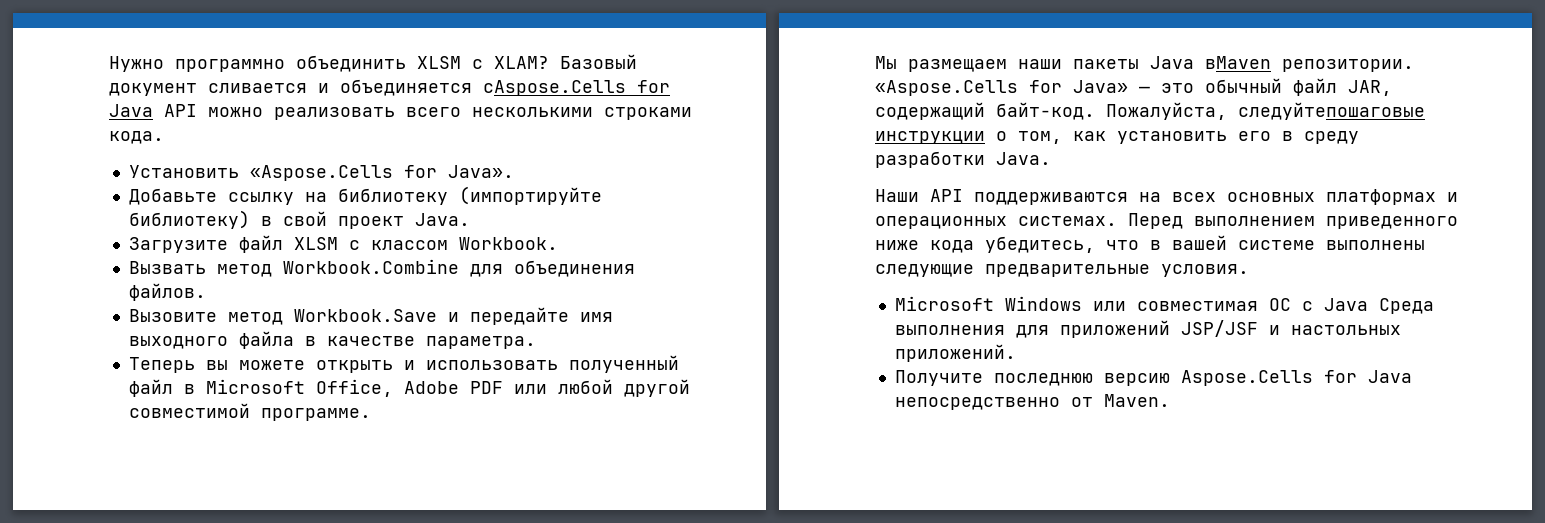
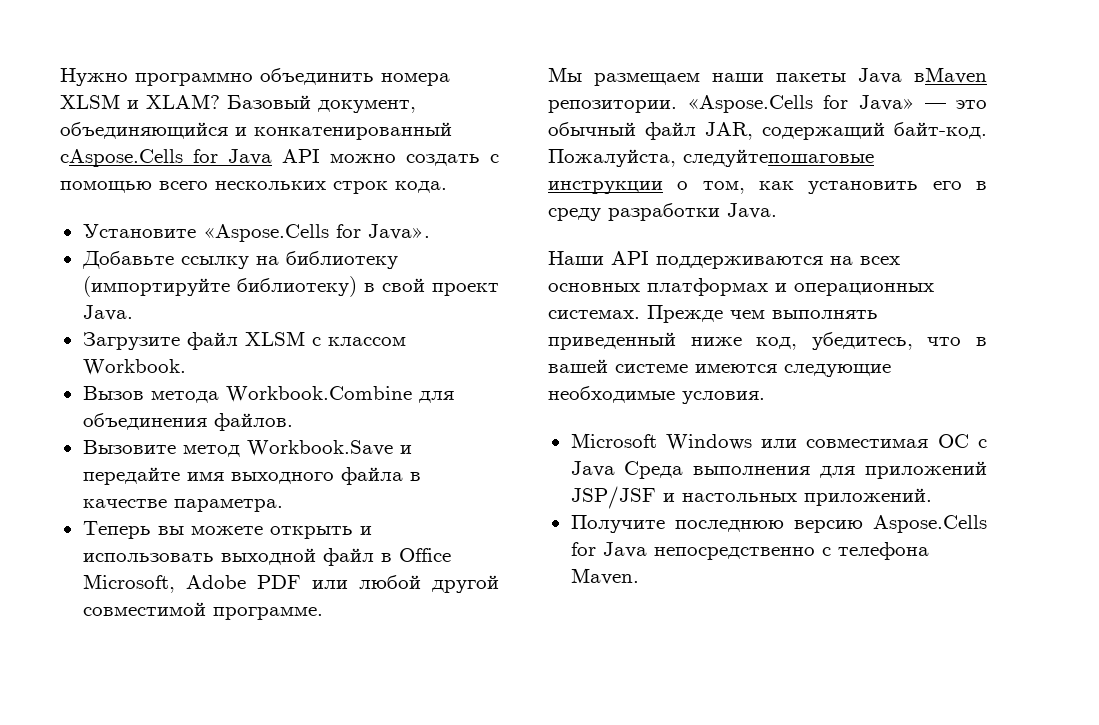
- Нужно программно объединить XLSM с XLAM? Базовый документ сливается и объединяется сAspose.Cells for Java API можно реализовать всего несколькими строками кода.
+ Нужно программно объединить номера XLSM и XLAM? Базовый документ, объединяющийся и конкатенированный сAspose.Cells for Java API можно создать с помощью всего нескольких строк кода.
- Установить «Aspose.Cells for Java».
+ Установите «Aspose.Cells for Java».
- Вызвать метод Workbook.Combine для объединения файлов.
+ Вызов метода Workbook.Combine для объединения файлов.
- Теперь вы можете открыть и использовать полученный файл в Microsoft Office, Adobe PDF или любой другой совместимой программе.
+ Теперь вы можете открыть и использовать выходной файл в Office Microsoft, Adobe PDF или любой другой совместимой программе.
- Перед выполнением приведенного ниже кода убедитесь, что в вашей системе выполнены следующие предварительные условия.
+ Прежде чем выполнять приведенный ниже код, убедитесь, что в вашей системе имеются следующие необходимые условия.
- Получите последнюю версию Aspose.Cells for Java непосредственно от Maven.
+ Получите последнюю версию Aspose.Cells for Java непосредственно с телефона Maven.

